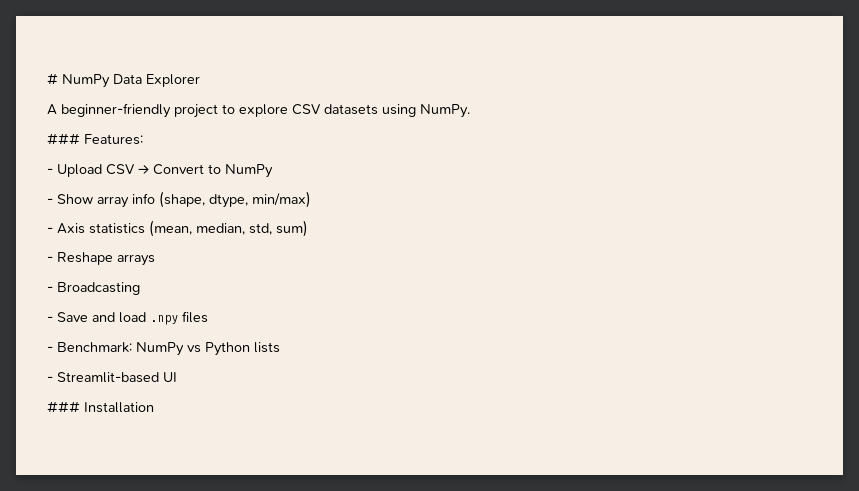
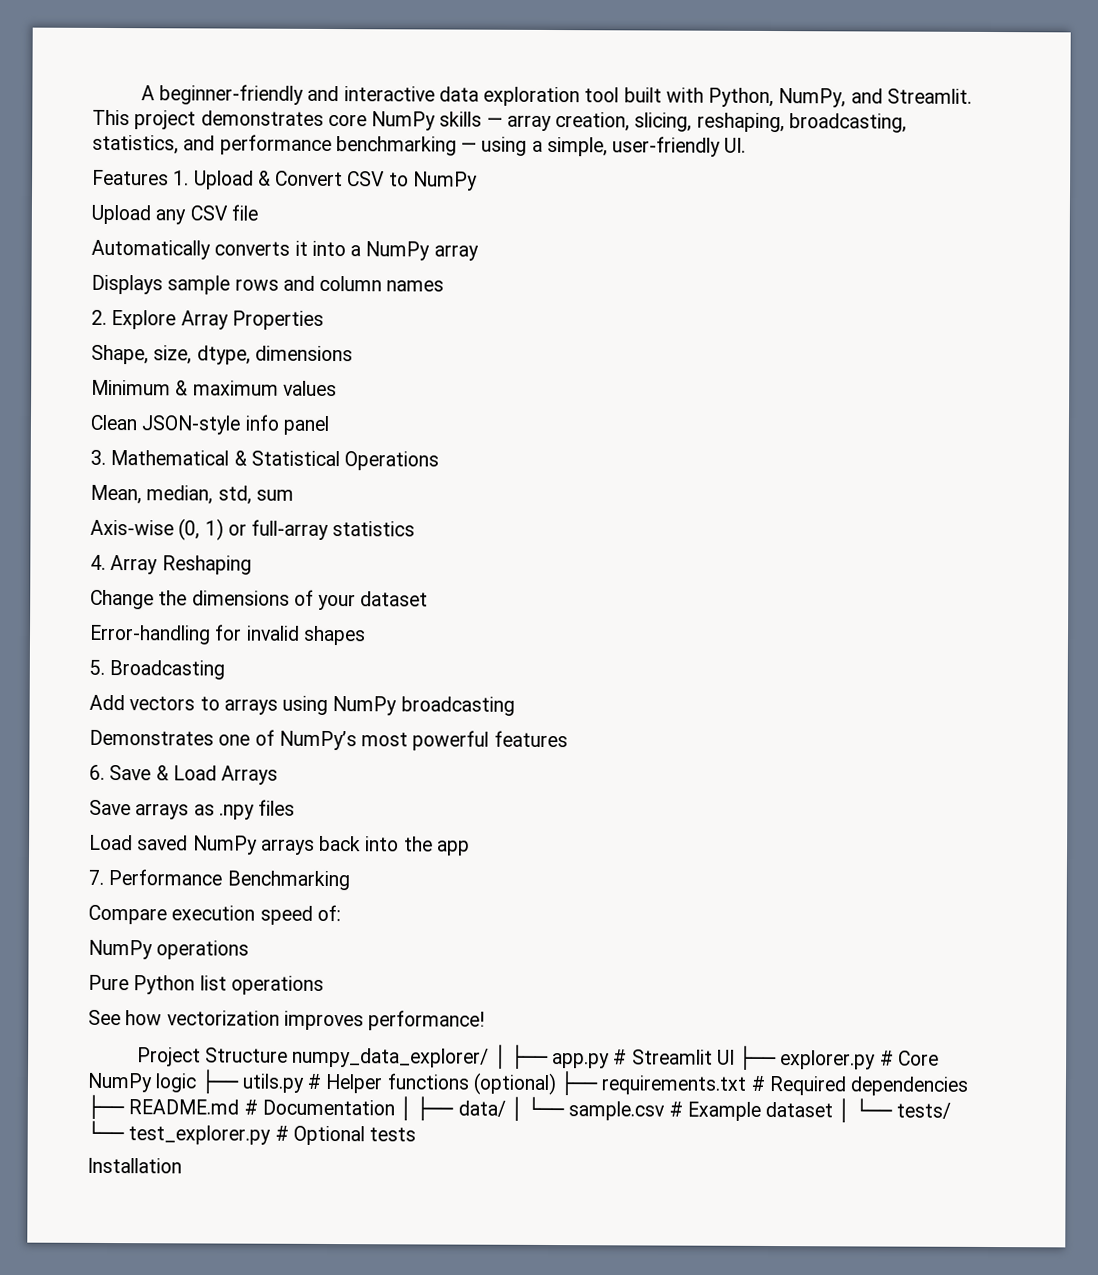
- # NumPy Data Explorer
- A beginner-friendly project to explore CSV datasets using NumPy.
- ### Features:
- - Upload CSV → Convert to NumPy
- - Show array info (shape, dtype, min/max)
- - Axis statistics (mean, median, std, sum)
- - Reshape arrays
- - Broadcasting
- - Save and load .npy files
- - Benchmark: NumPy vs Python lists
- - Streamlit-based UI
- ### Installation
+ A beginner-friendly and interactive data exploration tool built with Python, NumPy, and Streamlit. This project demonstrates core NumPy skills — array creation, slicing, reshaping, broadcasting, statistics, and performance benchmarking — using a simple, user-friendly UI.
+ Features 1. Upload & Convert CSV to NumPy
+ Upload any CSV file
+ Automatically converts it into a NumPy array
+ Displays sample rows and column names
+ 2. Explore Array Properties
+ Shape, size, dtype, dimensions
+ Minimum & maximum values
+ Clean JSON-style info panel
+ 3. Mathematical & Statistical Operations
+ Mean, median, std, sum
+ Axis-wise (0, 1) or full-array statistics
+ 4. Array Reshaping
+ Change the dimensions of your dataset
+ Error-handling for invalid shapes
+ 5. Broadcasting
+ Add vectors to arrays using NumPy broadcasting
+ Demonstrates one of NumPy’s most powerful features
+ 6. Save & Load Arrays
+ Save arrays as .npy files
+ Load saved NumPy arrays back into the app
+ 7. Performance Benchmarking
+ Compare execution speed of:
+ NumPy operations
+ Pure Python list operations
+ See how vectorization improves performance!
+ Project Structure numpy_data_explorer/ │ ├── app.py # Streamlit UI ├── explorer.py # Core NumPy logic ├── utils.py # Helper functions (optional) ├── requirements.txt # Required dependencies ├── README.md # Documentation │ ├── data/ │ └── sample.csv # Example dataset │ └── tests/ └── test_explorer.py # Optional tests
+ Installation

